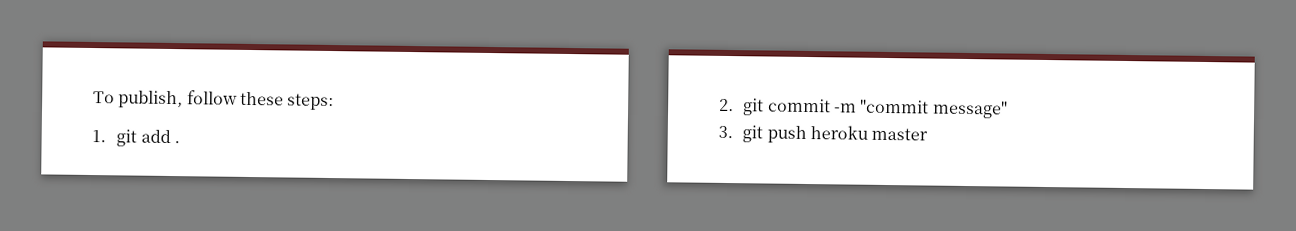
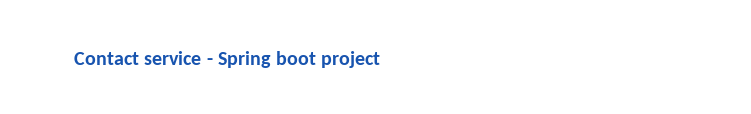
- To publish, follow these steps:
- 1. git add .
- 2. git commit -m "commit message"
- 3. git push heroku master
+ Contact service - Spring boot project

